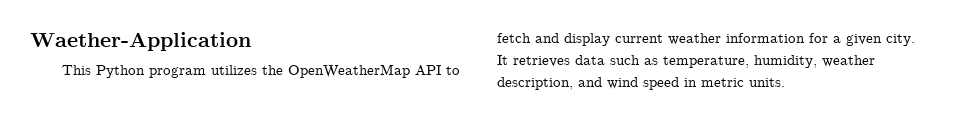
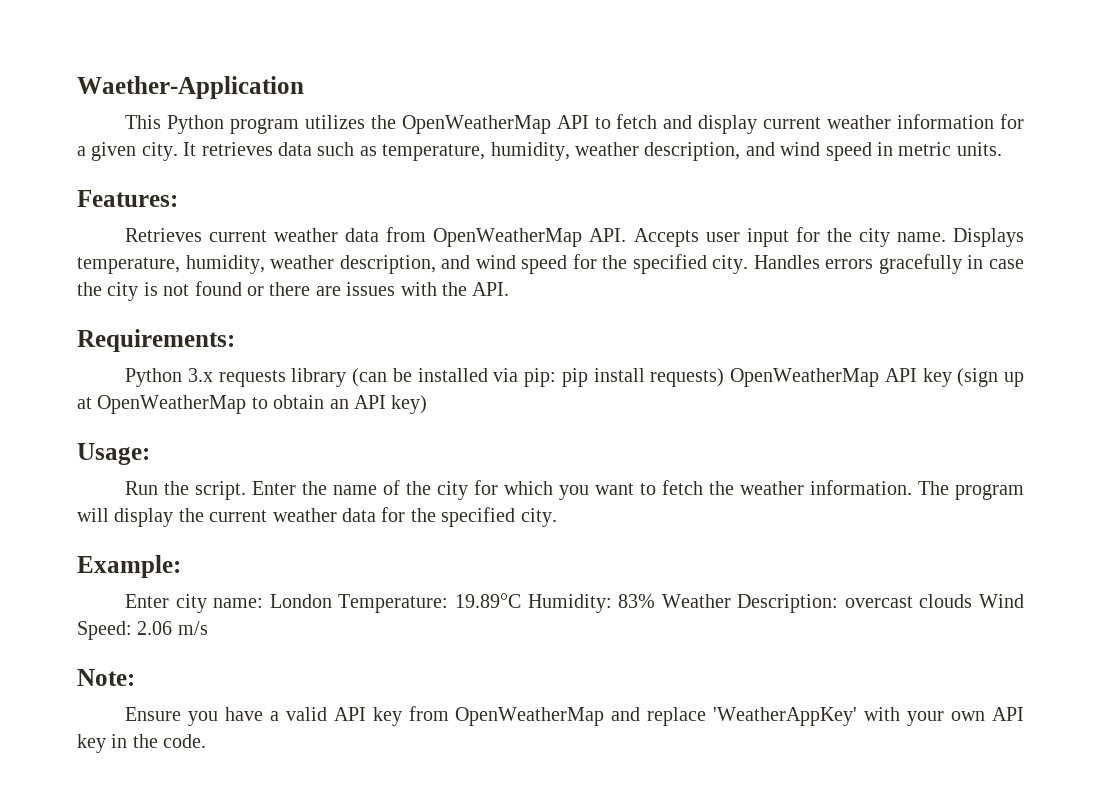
+ Features:
+ Retrieves current weather data from OpenWeatherMap API. Accepts user input for the city name. Displays temperature, humidity, weather description, and wind speed for the specified city. Handles errors gracefully in case the city is not found or there are issues with the API.
+ Requirements:
+ Python 3.x requests library (can be installed via pip: pip install requests) OpenWeatherMap API key (sign up at OpenWeatherMap to obtain an API key)
+ Usage:
+ Run the script. Enter the name of the city for which you want to fetch the weather information. The program will display the current weather data for the specified city.
+ Example:
+ Enter city name: London Temperature: 19.89°C Humidity: 83% Weather Description: overcast clouds Wind Speed: 2.06 m/s
+ Note:
+ Ensure you have a valid API key from OpenWeatherMap and replace 'WeatherAppKey' with your own API key in the code.

